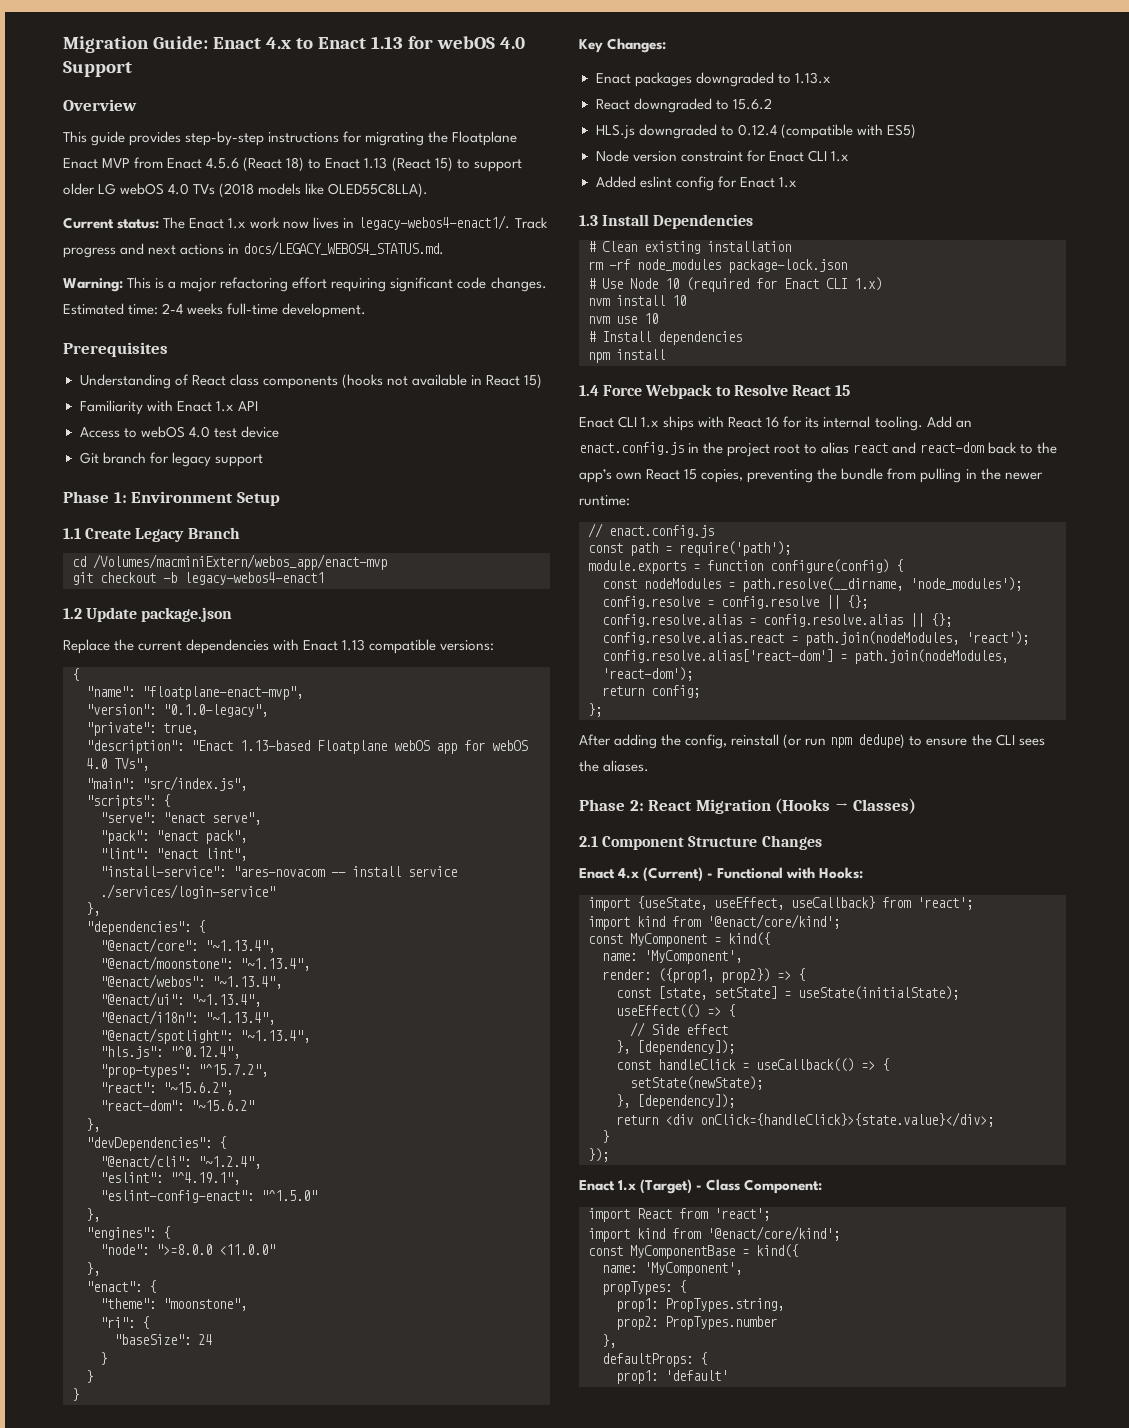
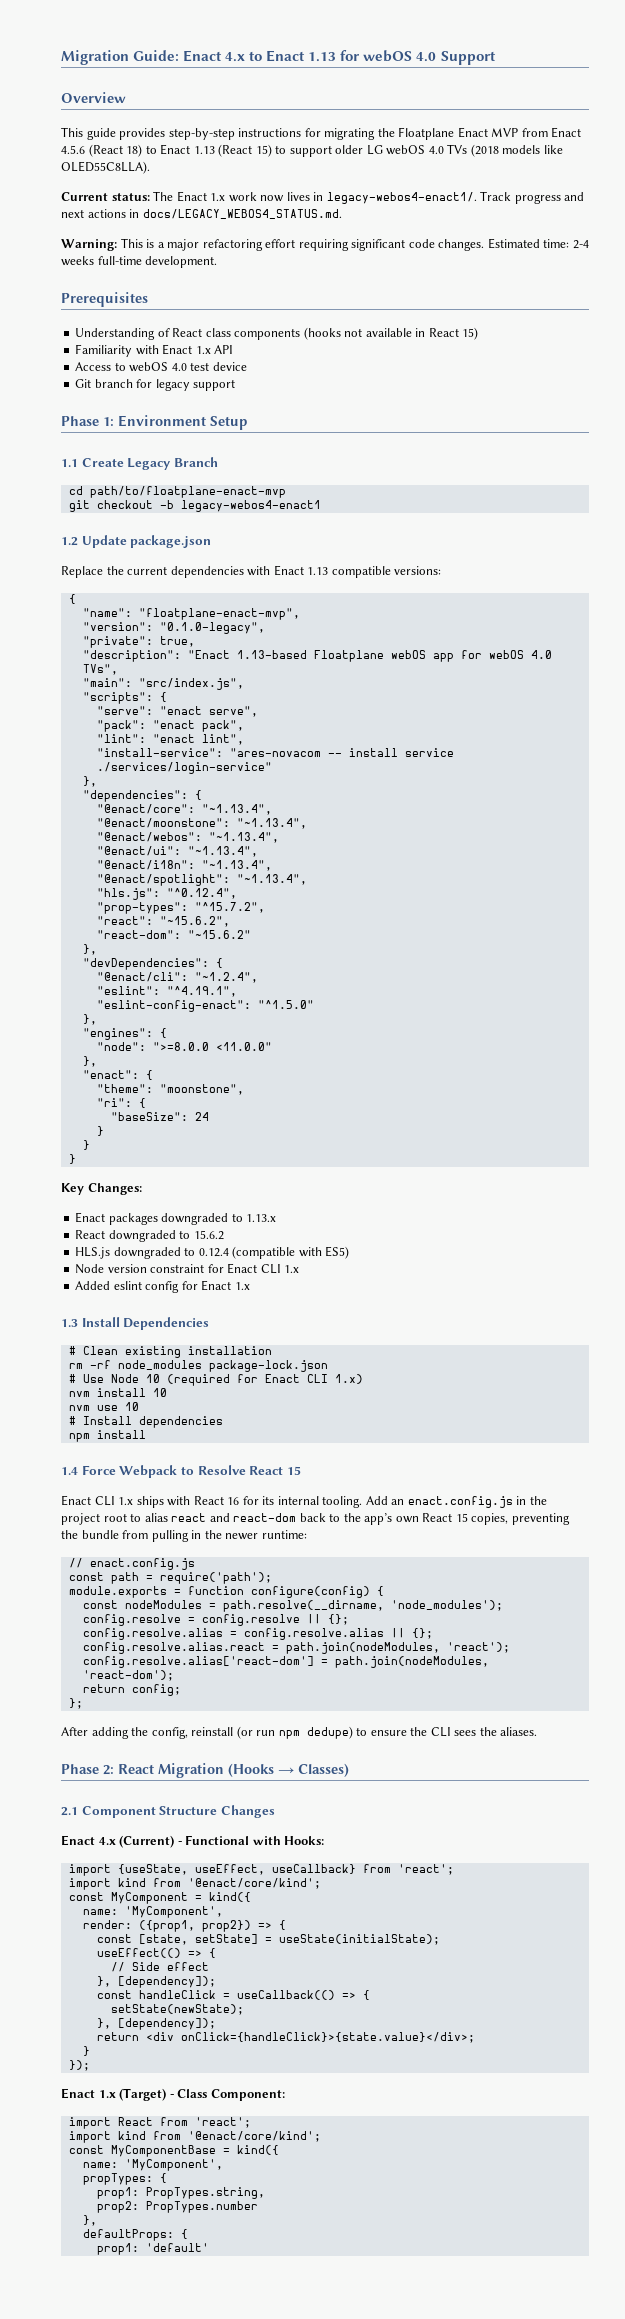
- cd /Volumes/macminiExtern/webos_app/enact-mvp
+ cd path/to/floatplane-enact-mvp

